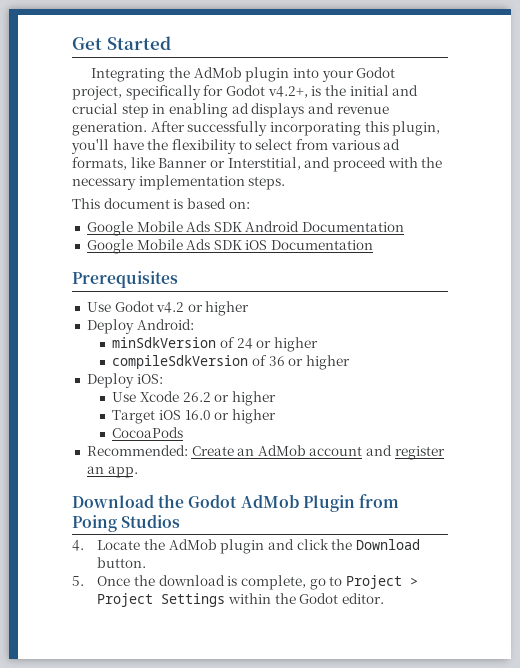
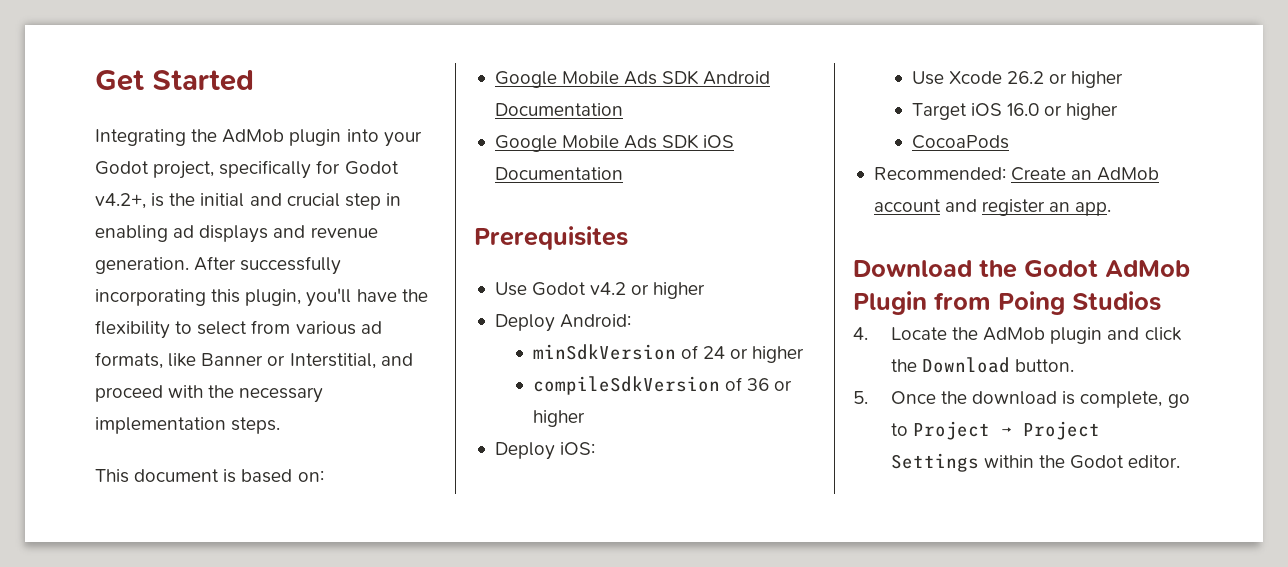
- 5. Once the download is complete, go to Project > Project Settings within the Godot editor.
+ 5. Once the download is complete, go to Project → Project Settings within the Godot editor.

